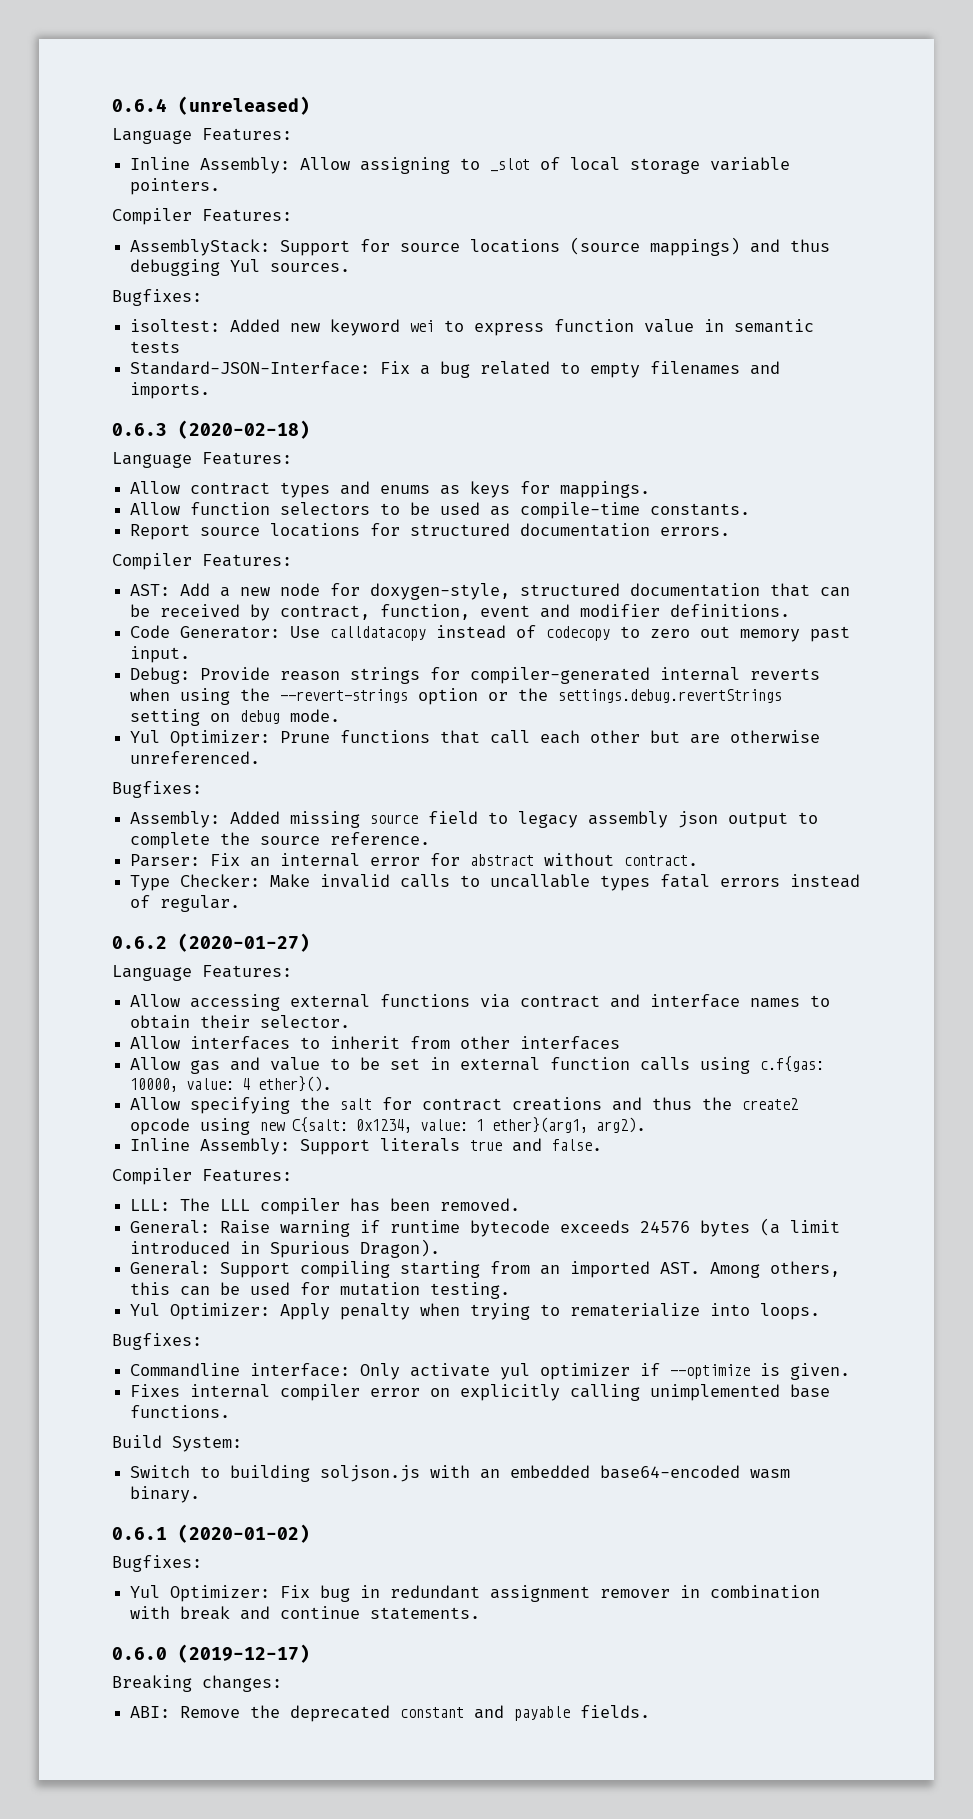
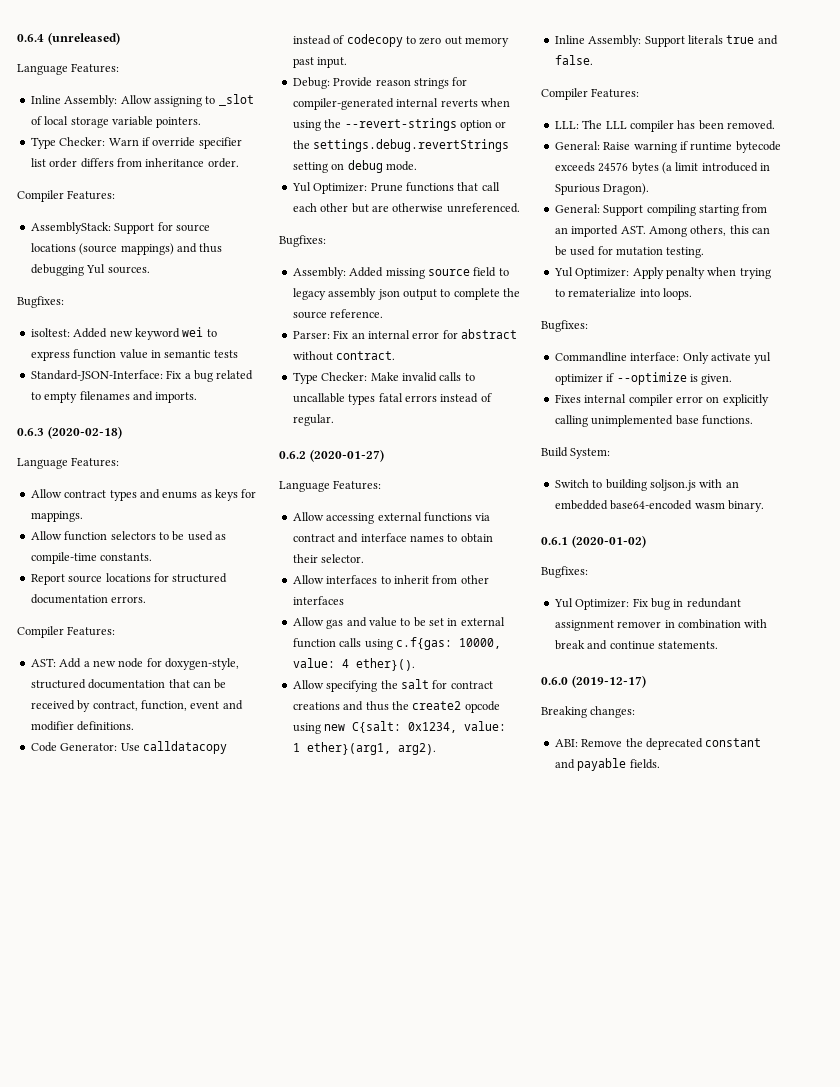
+ Type Checker: Warn if override specifier list order differs from inheritance order.

